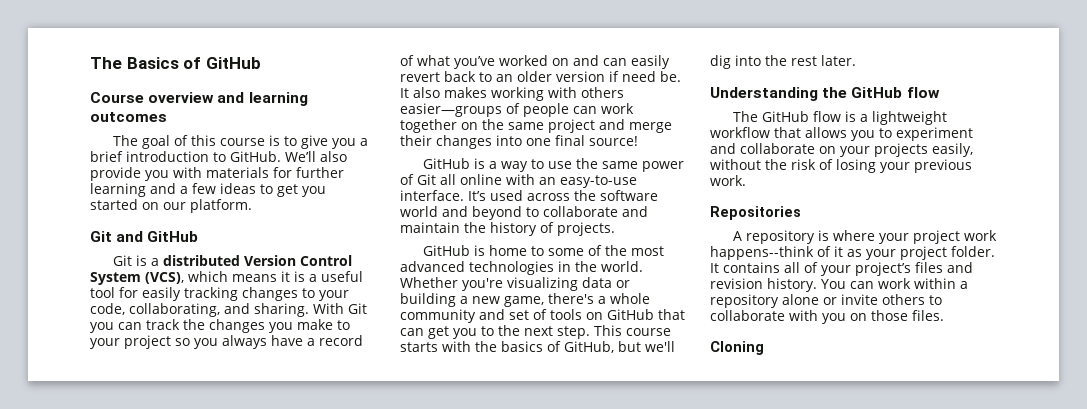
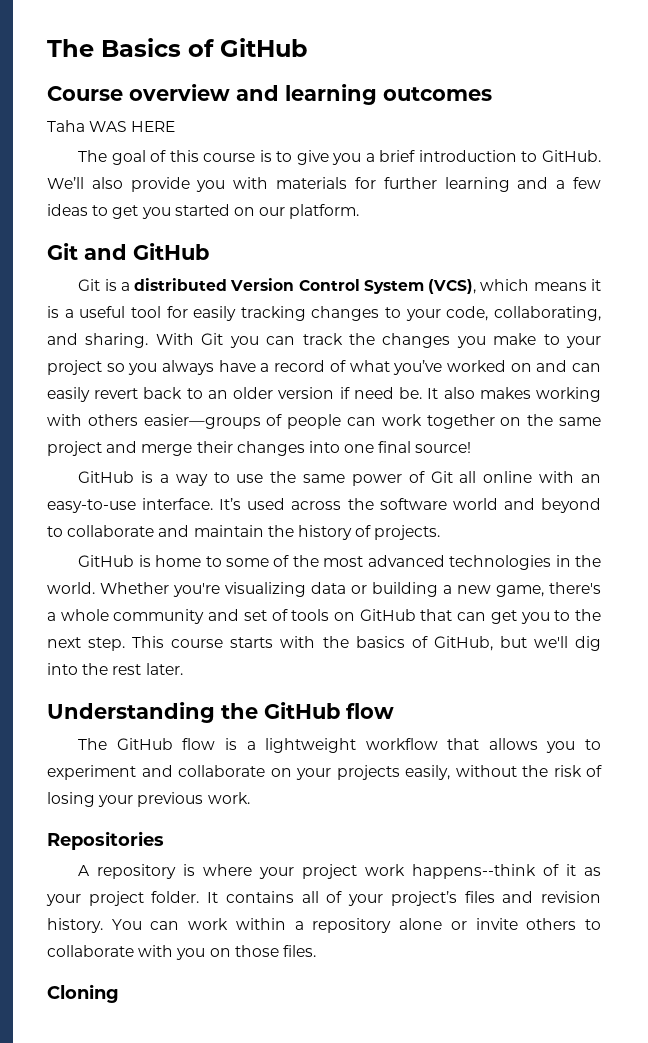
+ Taha WAS HERE

